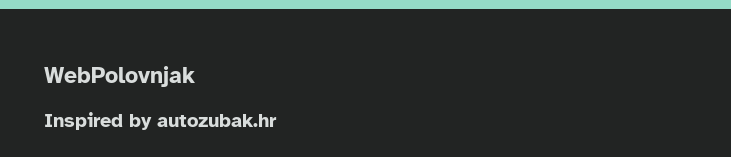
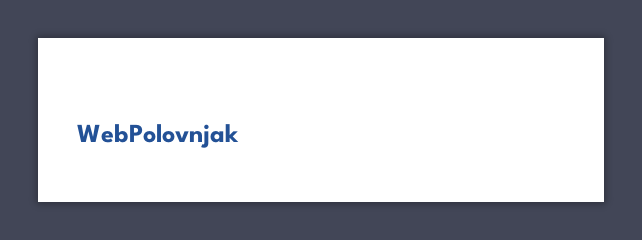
- Inspired by autozubak.hr

